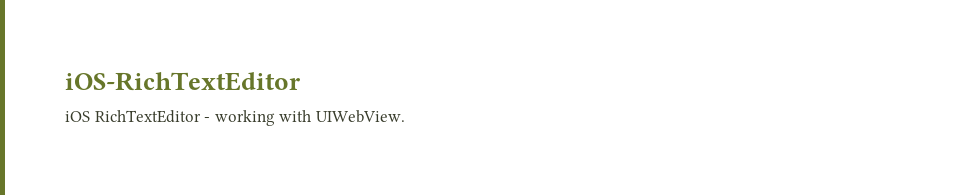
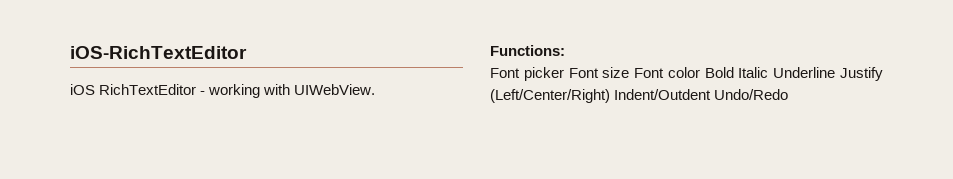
+ Functions:
+ Font picker Font size Font color Bold Italic Underline Justify (Left/Center/Right) Indent/Outdent Undo/Redo

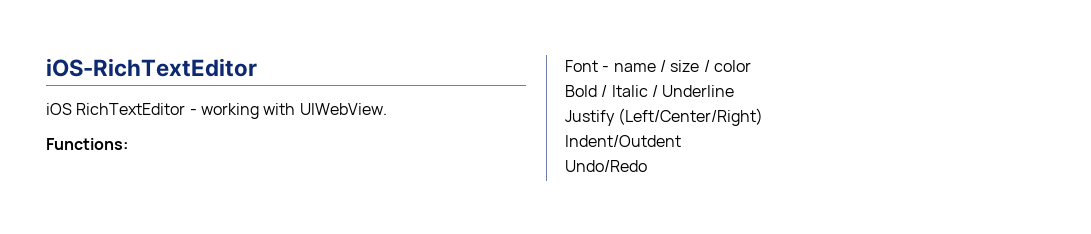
- Font picker Font size Font color Bold Italic Underline Justify (Left/Center/Right) Indent/Outdent Undo/Redo
+ Font - name / size / color
+ Bold / Italic / Underline
+ Justify (Left/Center/Right)
+ Indent/Outdent
+ Undo/Redo

